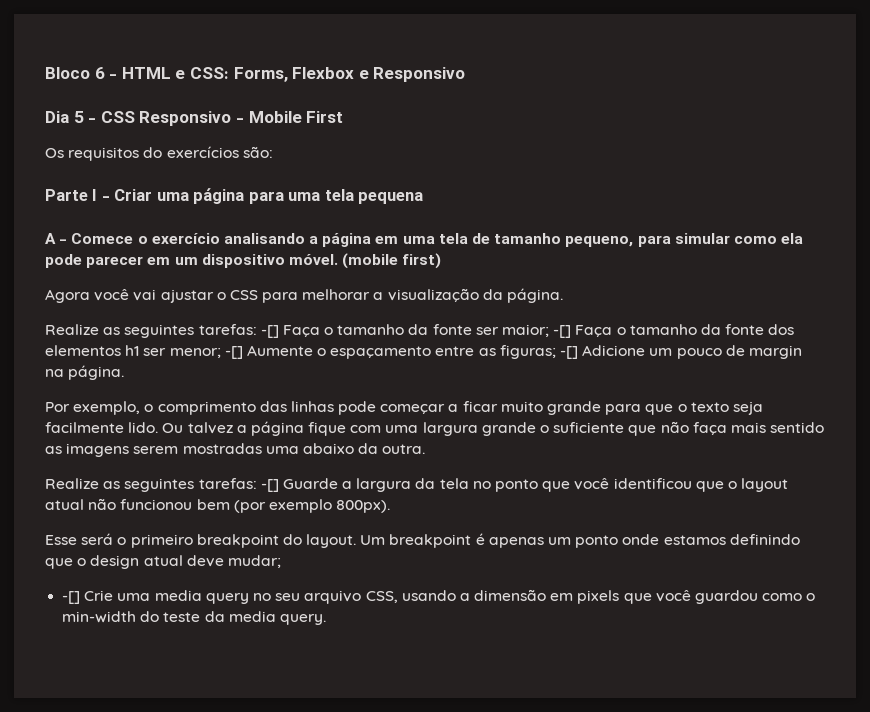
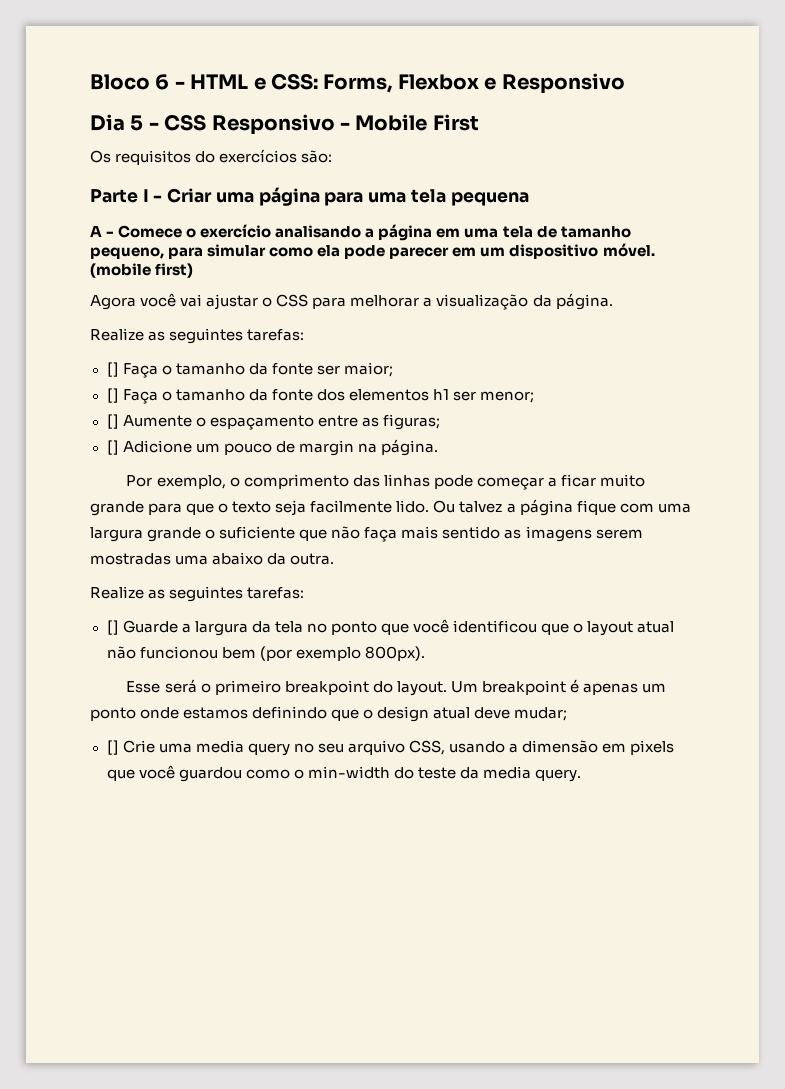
  Agora você vai ajustar o CSS para melhorar a visualização da página.
- Realize as seguintes tarefas: -[] Faça o tamanho da fonte ser maior; -[] Faça o tamanho da fonte dos elementos h1 ser menor; -[] Aumente o espaçamento entre as figuras; -[] Adicione um pouco de margin na página.
+ Realize as seguintes tarefas:
+ [] Faça o tamanho da fonte ser maior;
+ [] Faça o tamanho da fonte dos elementos h1 ser menor;
+ [] Aumente o espaçamento entre as figuras;
+ [] Adicione um pouco de margin na página.
  Ou talvez a página fique com uma largura grande o suficiente que não faça mais sentido as imagens serem mostradas uma abaixo da outra.
- Realize as seguintes tarefas: -[] Guarde a largura da tela no ponto que você identificou que o layout atual não funcionou bem (por exemplo 800px).
+ Realize as seguintes tarefas:
+ [] Guarde a largura da tela no ponto que você identificou que o layout atual não funcionou bem (por exemplo 800px).
- -[] Crie uma media query no seu arquivo CSS, usando a dimensão em pixels que você guardou como o min-width do teste da media query.
+ [] Crie uma media query no seu arquivo CSS, usando a dimensão em pixels que você guardou como o min-width do teste da media query.

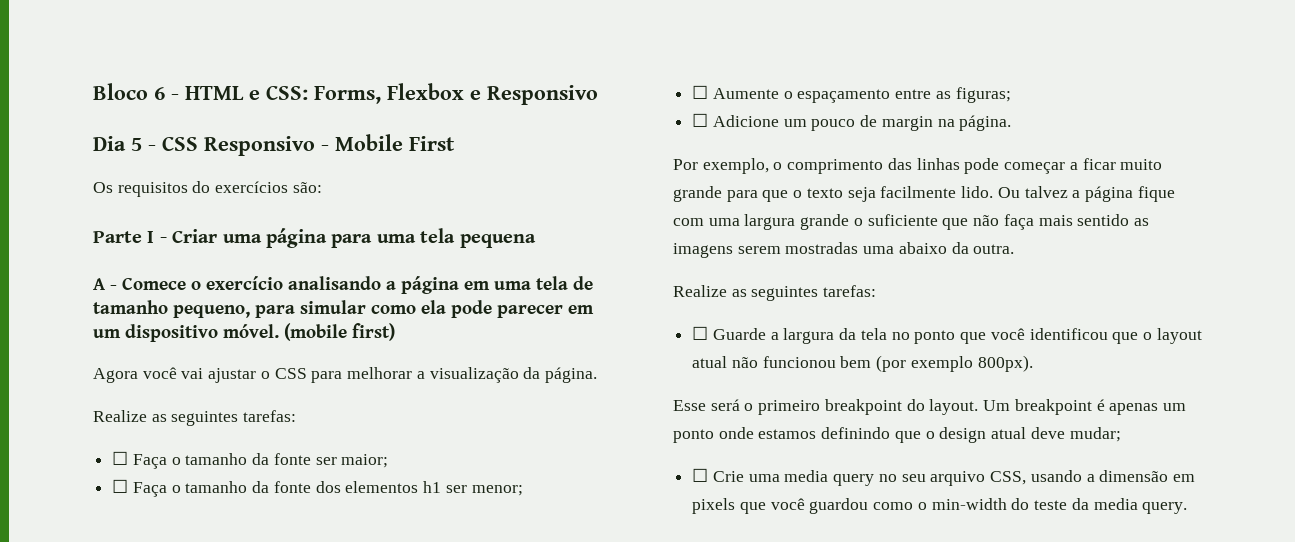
- [] Faça o tamanho da fonte ser maior;
+ ☐ Faça o tamanho da fonte ser maior;
- [] Faça o tamanho da fonte dos elementos h1 ser menor;
+ ☐ Faça o tamanho da fonte dos elementos h1 ser menor;
- [] Aumente o espaçamento entre as figuras;
+ ☐ Aumente o espaçamento entre as figuras;
- [] Adicione um pouco de margin na página.
+ ☐ Adicione um pouco de margin na página.
- [] Guarde a largura da tela no ponto que você identificou que o layout atual não funcionou bem (por exemplo 800px).
+ ☐ Guarde a largura da tela no ponto que você identificou que o layout atual não funcionou bem (por exemplo 800px).
- [] Crie uma media query no seu arquivo CSS, usando a dimensão em pixels que você guardou como o min-width do teste da media query.
+ ☐ Crie uma media query no seu arquivo CSS, usando a dimensão em pixels que você guardou como o min-width do teste da media query.

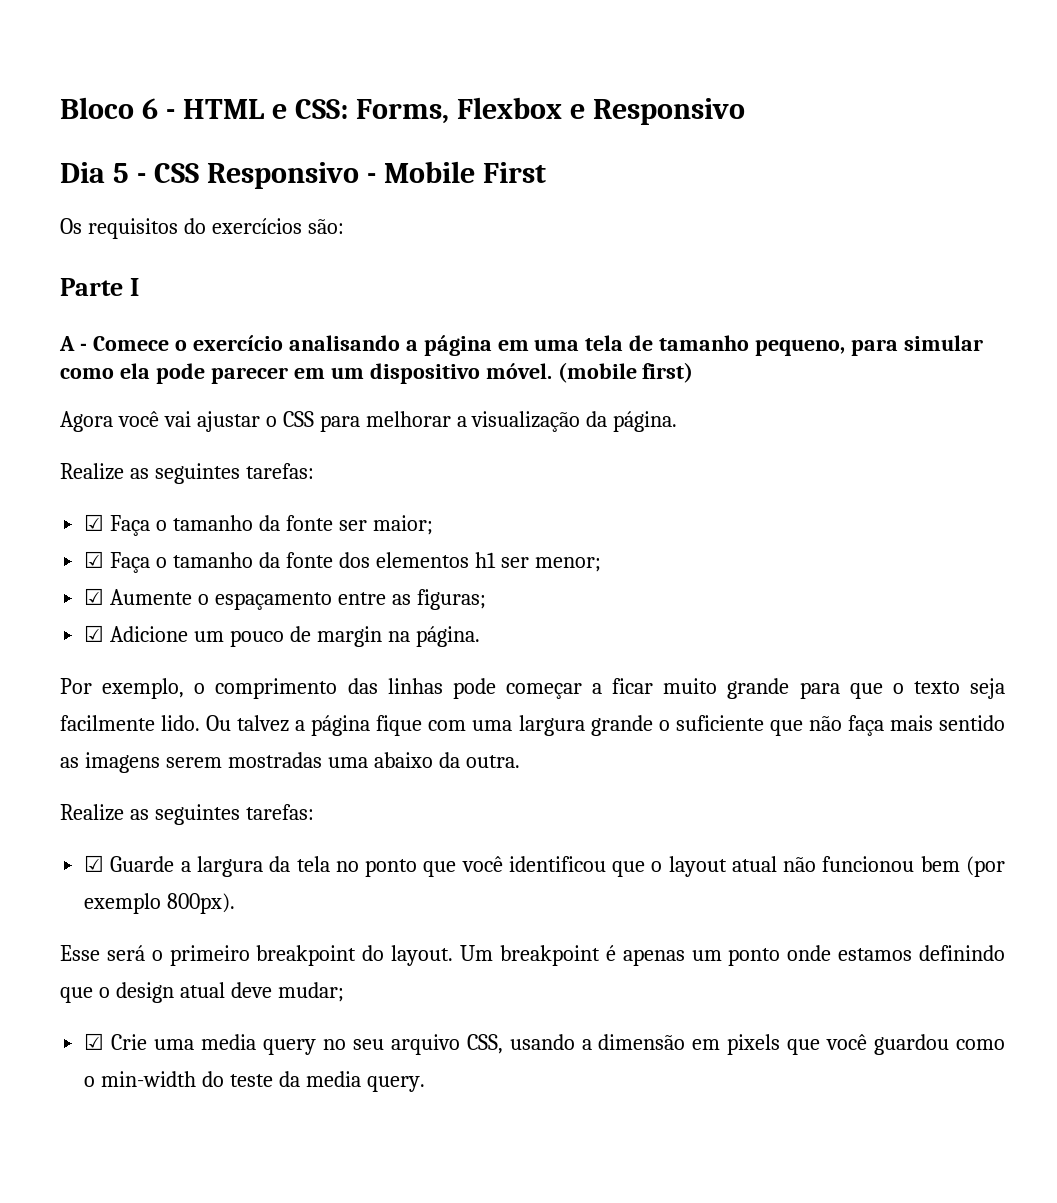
- Parte I - Criar uma página para uma tela pequena
+ Parte I
- ☐ Faça o tamanho da fonte ser maior;
+ ☑ Faça o tamanho da fonte ser maior;
- ☐ Faça o tamanho da fonte dos elementos h1 ser menor;
+ ☑ Faça o tamanho da fonte dos elementos h1 ser menor;
- ☐ Aumente o espaçamento entre as figuras;
+ ☑ Aumente o espaçamento entre as figuras;
- ☐ Adicione um pouco de margin na página.
+ ☑ Adicione um pouco de margin na página.
- ☐ Guarde a largura da tela no ponto que você identificou que o layout atual não funcionou bem (por exemplo 800px).
+ ☑ Guarde a largura da tela no ponto que você identificou que o layout atual não funcionou bem (por exemplo 800px).
- ☐ Crie uma media query no seu arquivo CSS, usando a dimensão em pixels que você guardou como o min-width do teste da media query.
+ ☑ Crie uma media query no seu arquivo CSS, usando a dimensão em pixels que você guardou como o min-width do teste da media query.

